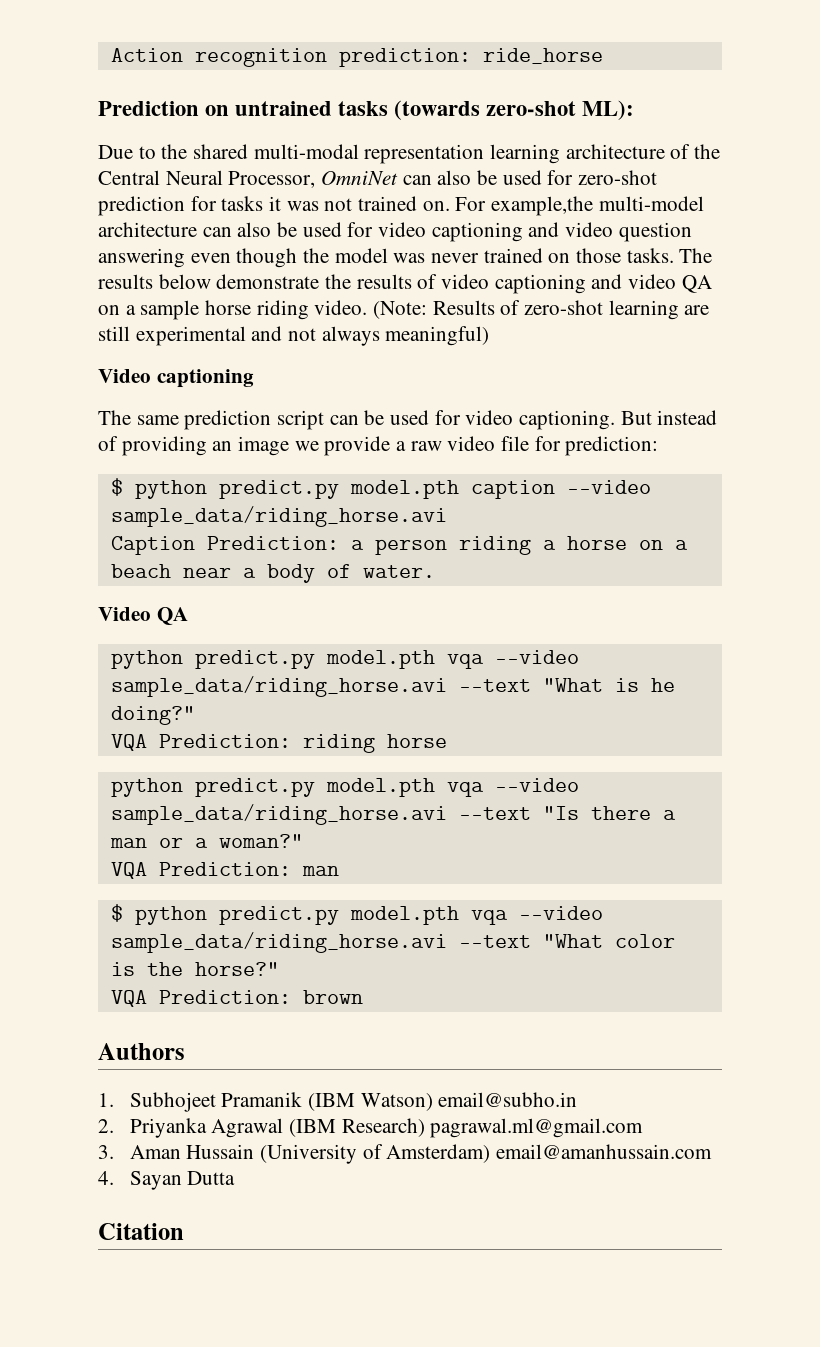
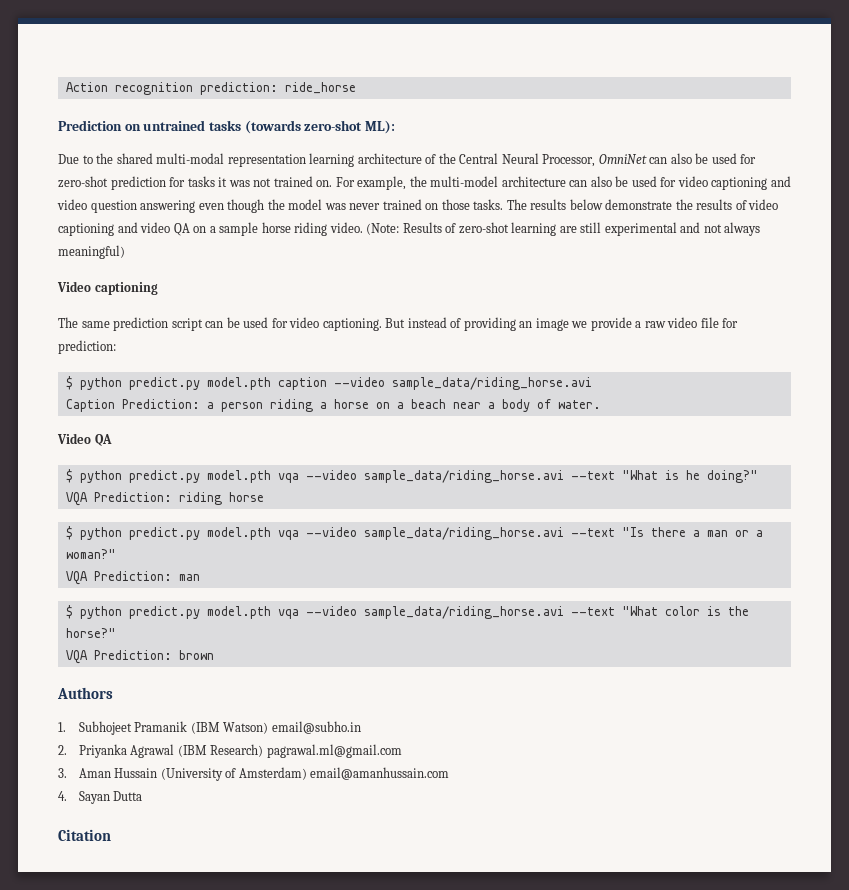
- For example,the multi-model architecture can also be used for video captioning and video question answering even though the model was never trained on those tasks.
+ For example, the multi-model architecture can also be used for video captioning and video question answering even though the model was never trained on those tasks.
- python predict.py model.pth vqa --video sample_data/riding_horse.avi --text "What is he doing?"
+ $ python predict.py model.pth vqa --video sample_data/riding_horse.avi --text "What is he doing?"
- python predict.py model.pth vqa --video sample_data/riding_horse.avi --text "Is there a man or a woman?"
+ $ python predict.py model.pth vqa --video sample_data/riding_horse.avi --text "Is there a man or a woman?"

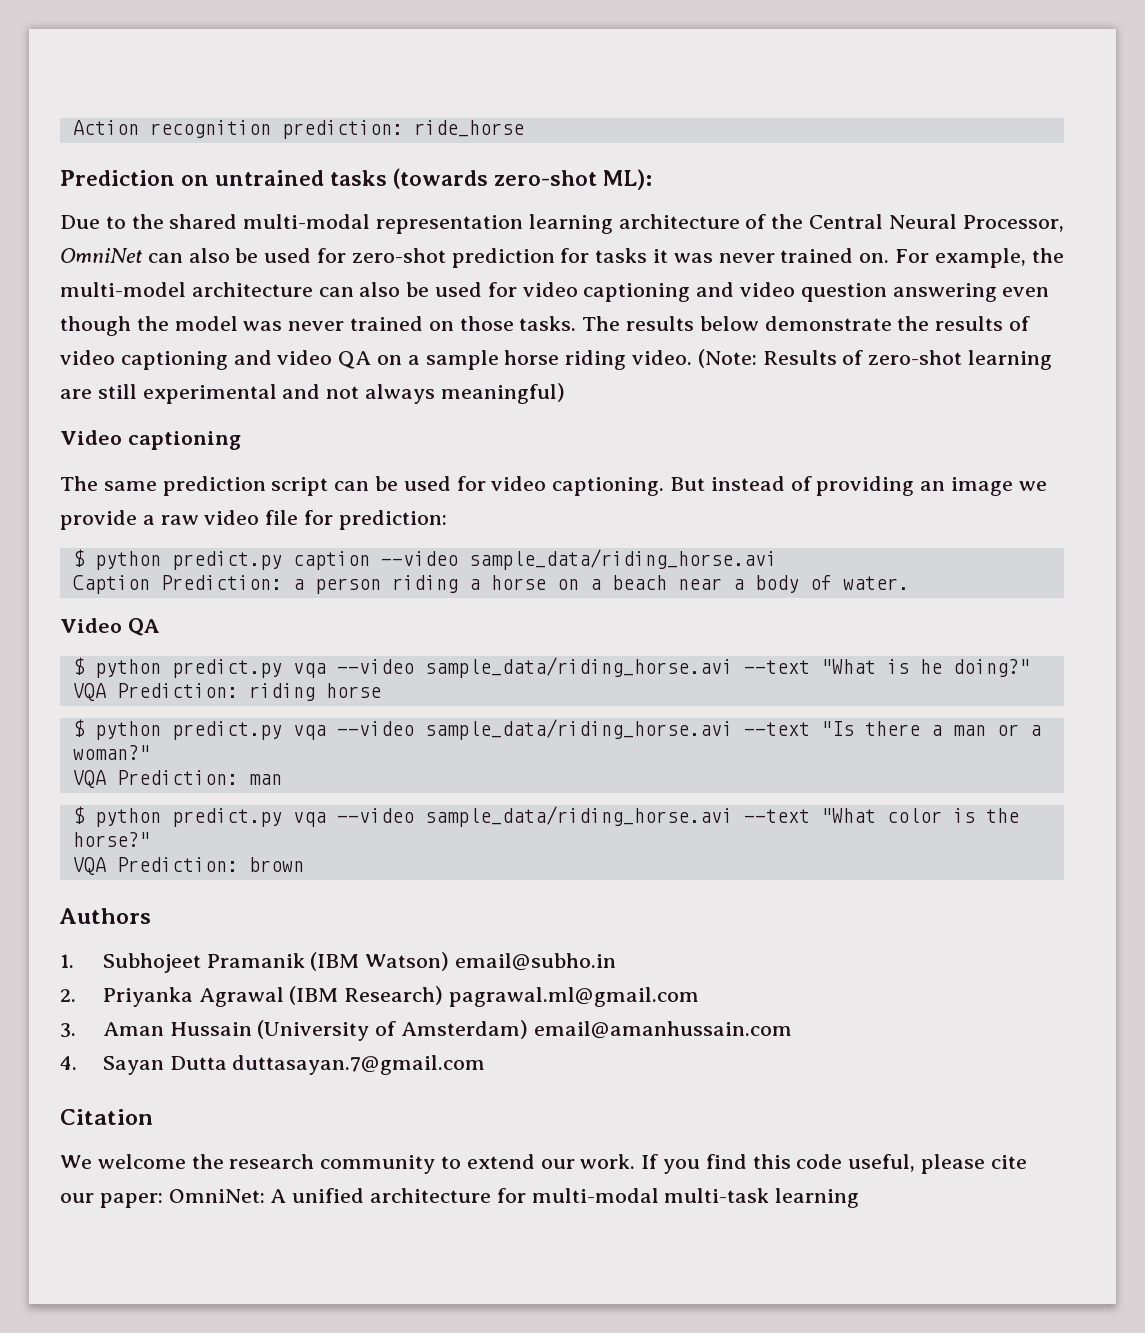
- Due to the shared multi-modal representation learning architecture of the Central Neural Processor, OmniNet can also be used for zero-shot prediction for tasks it was not trained on.
+ Due to the shared multi-modal representation learning architecture of the Central Neural Processor, OmniNet can also be used for zero-shot prediction for tasks it was never trained on.
- $ python predict.py model.pth caption --video sample_data/riding_horse.avi
+ $ python predict.py caption --video sample_data/riding_horse.avi
- $ python predict.py model.pth vqa --video sample_data/riding_horse.avi --text "What is he doing?"
+ $ python predict.py vqa --video sample_data/riding_horse.avi --text "What is he doing?"
- $ python predict.py model.pth vqa --video sample_data/riding_horse.avi --text "Is there a man or a woman?"
+ $ python predict.py vqa --video sample_data/riding_horse.avi --text "Is there a man or a woman?"
- $ python predict.py model.pth vqa --video sample_data/riding_horse.avi --text "What color is the horse?"
+ $ python predict.py vqa --video sample_data/riding_horse.avi --text "What color is the horse?"
- 4. Sayan Dutta
+ 4. Sayan Dutta duttasayan.7@gmail.com
+ We welcome the research community to extend our work. If you find this code useful, please cite our paper: OmniNet: A unified architecture for multi-modal multi-task learning

